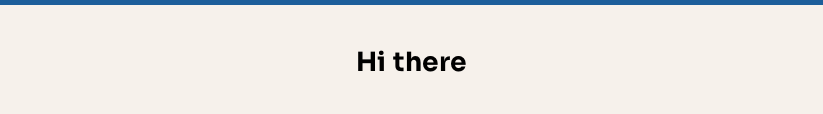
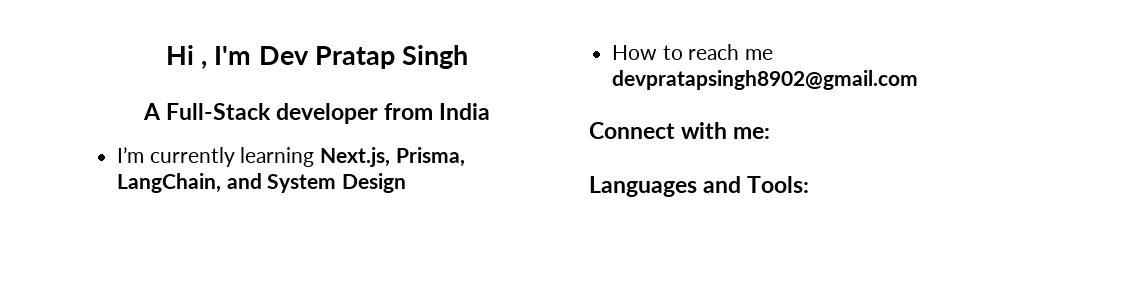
- Hi there
+ Hi , I'm Dev Pratap Singh
+ A Full-Stack developer from India
+ I’m currently learning Next.js, Prisma, LangChain, and System Design
+ How to reach me devpratapsingh8902@gmail.com
+ Connect with me:
+ Languages and Tools:

